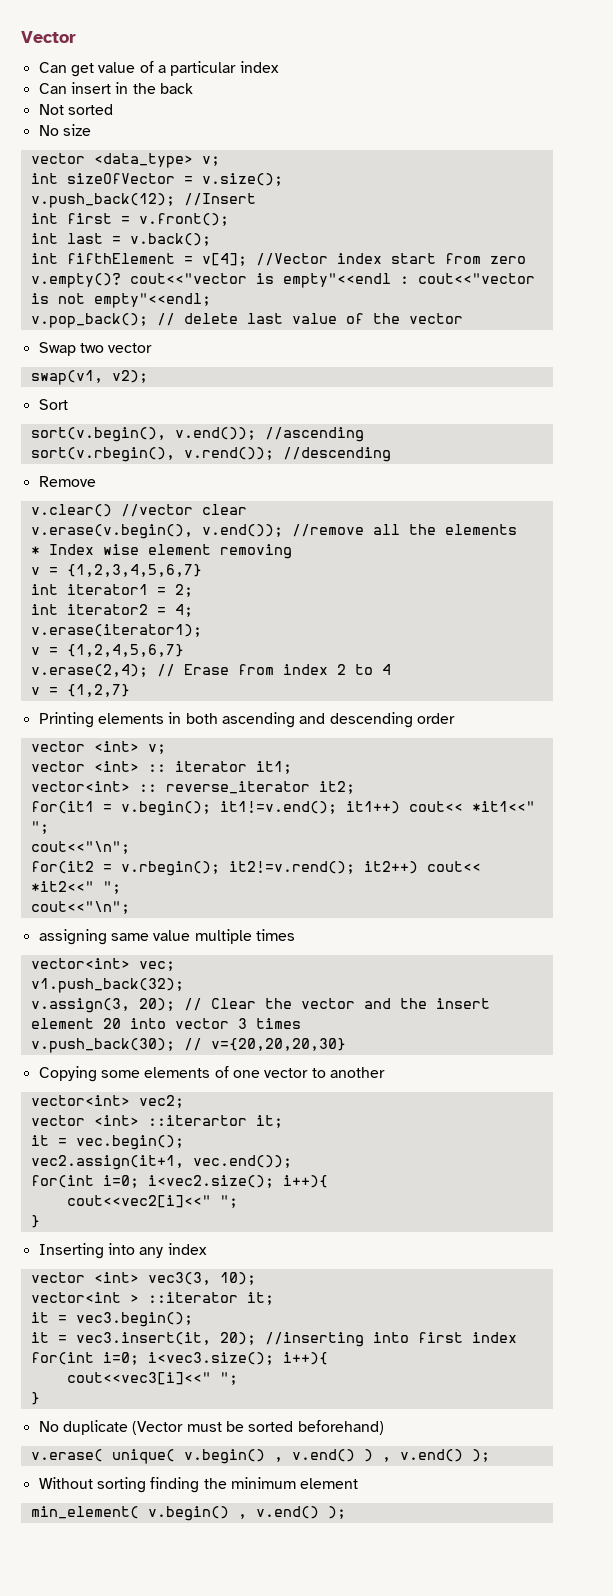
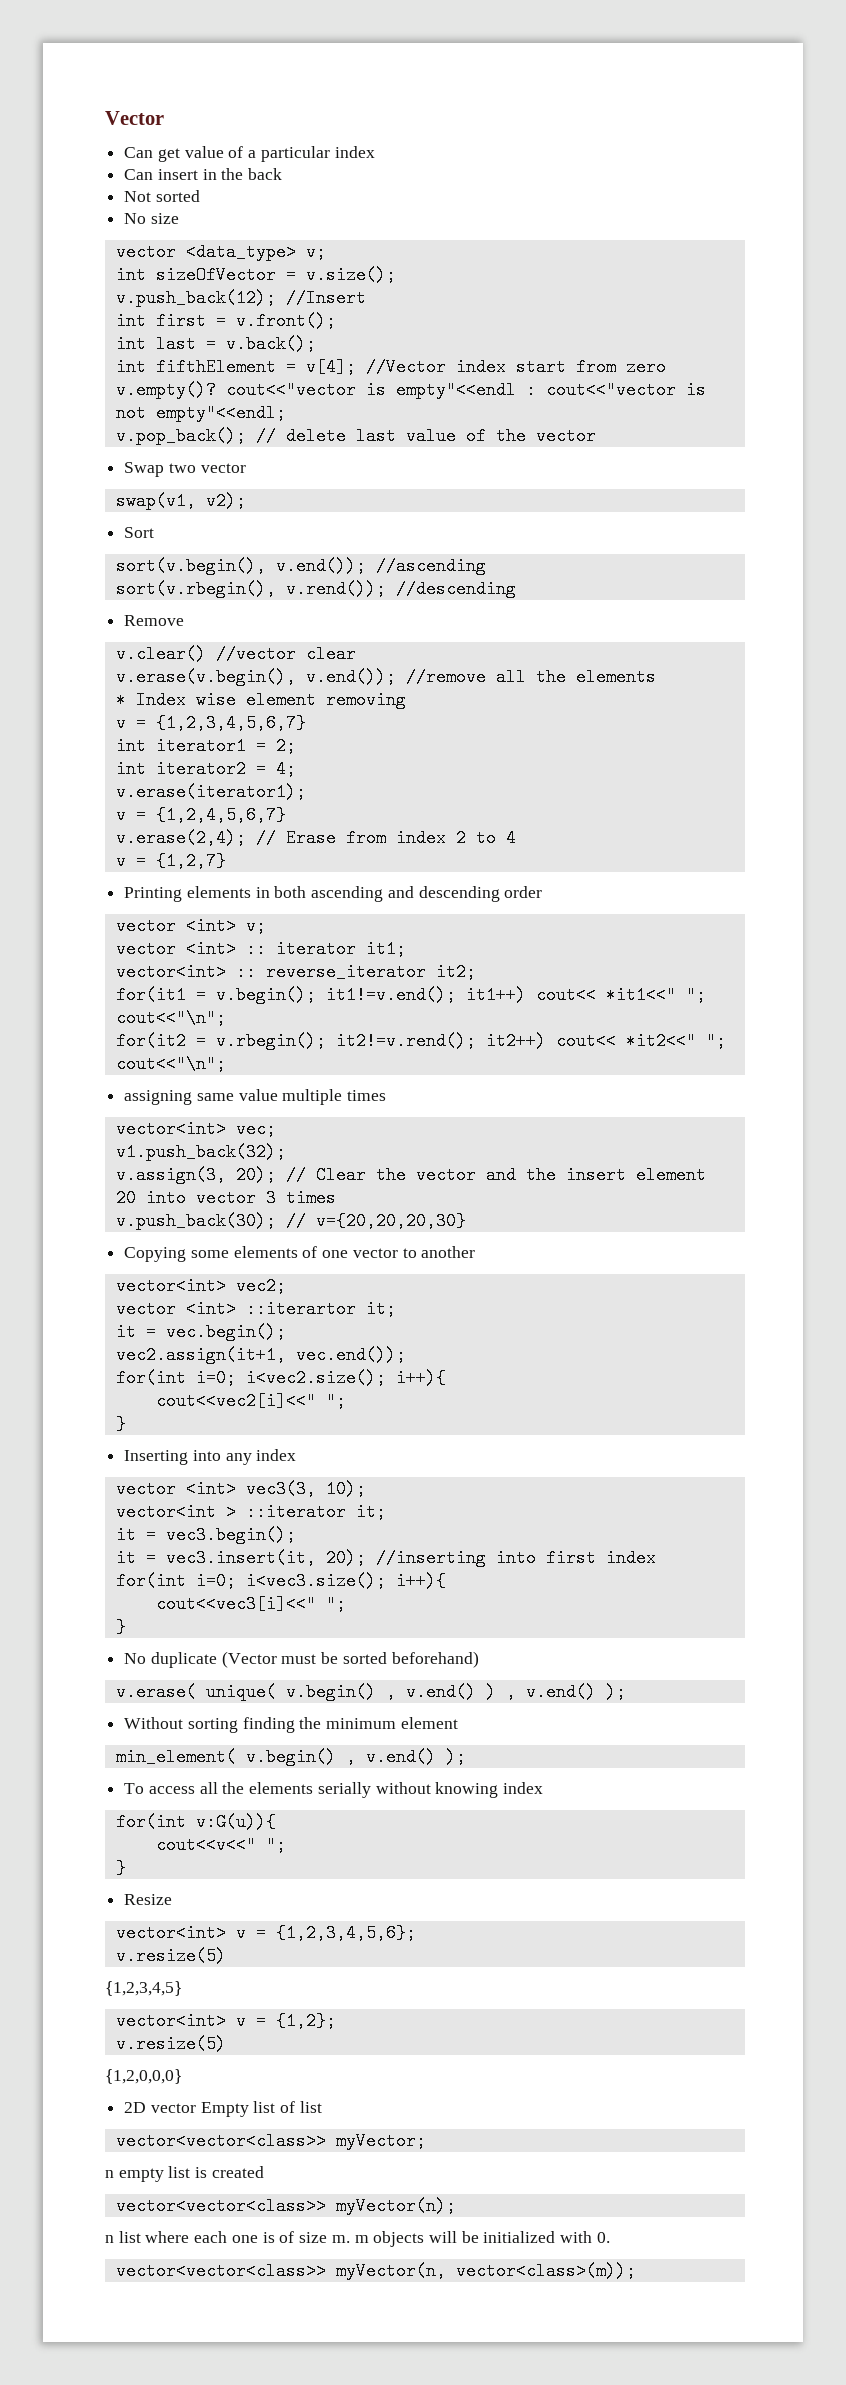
+ To access all the elements serially without knowing index
+ for(int v:G(u)){
+ cout<<v<<" ";
+ }
+ Resize
+ vector<int> v = {1,2,3,4,5,6};
+ v.resize(5)
+ {1,2,3,4,5}
+ vector<int> v = {1,2};
+ v.resize(5)
+ {1,2,0,0,0}
+ 2D vector Empty list of list
+ vector<vector<class>> myVector;
+ n empty list is created
+ vector<vector<class>> myVector(n);
+ n list where each one is of size m. m objects will be initialized with 0.
+ vector<vector<class>> myVector(n, vector<class>(m));

